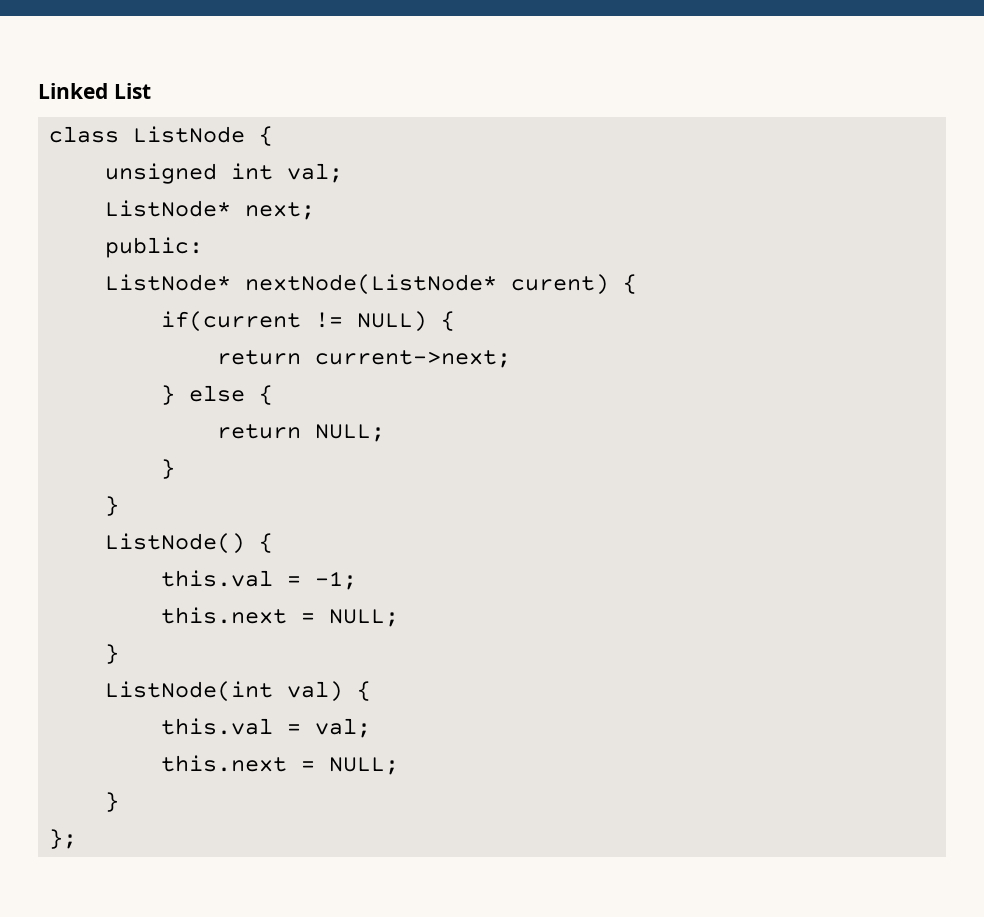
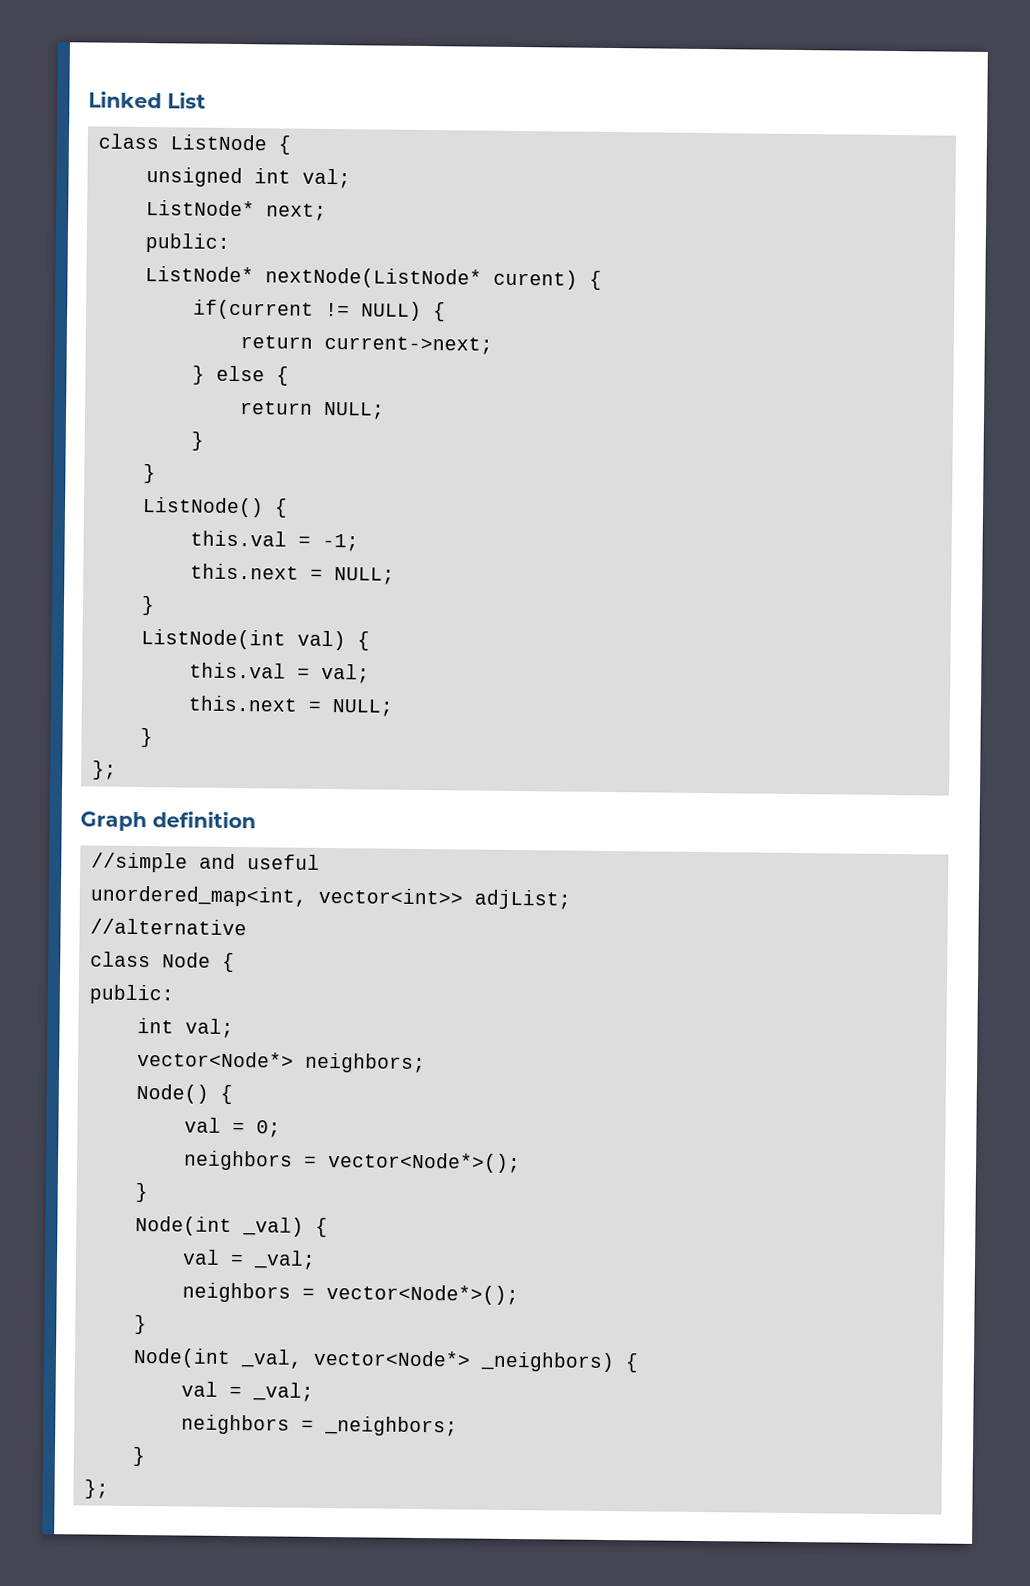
+ Graph definition
+ //simple and useful
+ unordered_map<int, vector<int>> adjList;
+ //alternative
+ class Node {
+ public:
+ int val;
+ vector<Node*> neighbors;
+ Node() {
+ val = 0;
+ neighbors = vector<Node*>();
+ }
+ Node(int _val) {
+ val = _val;
+ neighbors = vector<Node*>();
+ }
+ Node(int _val, vector<Node*> _neighbors) {
+ val = _val;
+ neighbors = _neighbors;
+ }
+ };

